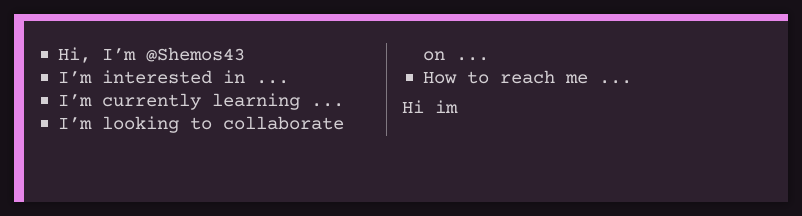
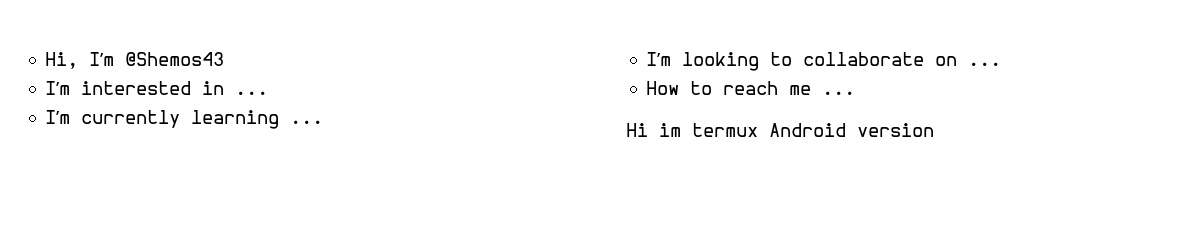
- Hi im
+ Hi im termux Android version

